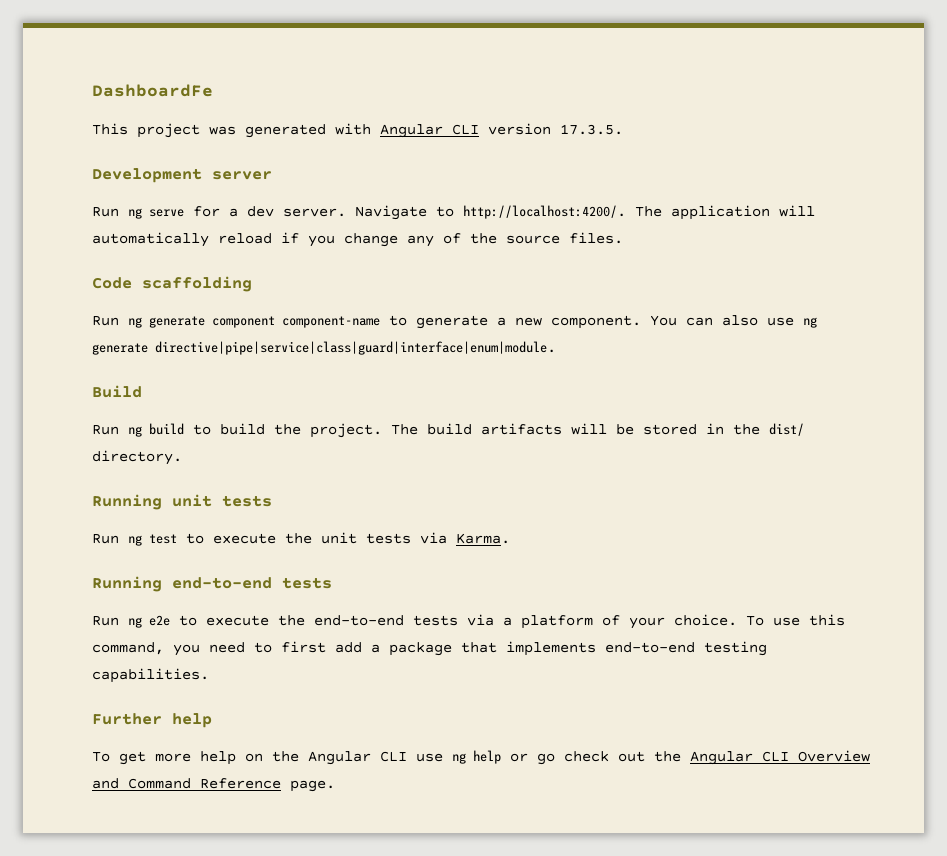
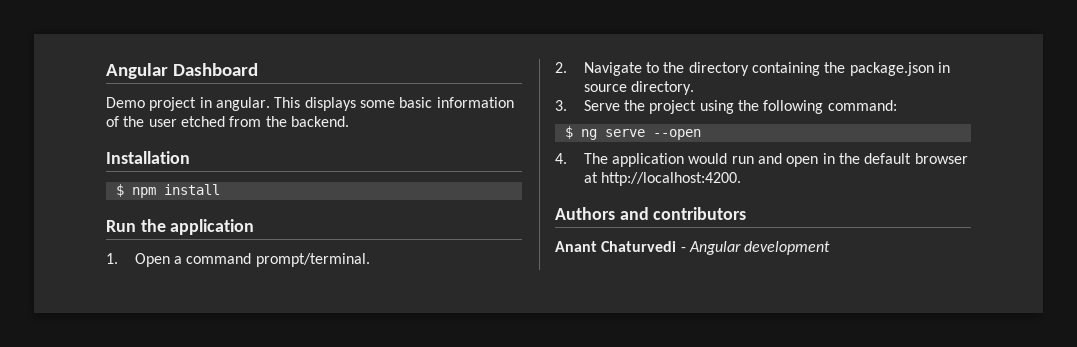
- DashboardFe
- This project was generated with Angular CLI version 17.3.5.
- Development server
- Run ng serve for a dev server. Navigate to http://localhost:4200/. The application will automatically reload if you change any of the source files.
- Code scaffolding
- Run ng generate component component-name to generate a new component. You can also use ng generate directive|pipe|service|class|guard|interface|enum|module.
- Build
- Run ng build to build the project. The build artifacts will be stored in the dist/ directory.
- Running unit tests
- Run ng test to execute the unit tests via Karma.
- Running end-to-end tests
- Run ng e2e to execute the end-to-end tests via a platform of your choice. To use this command, you need to first add a package that implements end-to-end testing capabilities.
- Further help
- To get more help on the Angular CLI use ng help or go check out the Angular CLI Overview and Command Reference page.
+ Angular Dashboard
+ Demo project in angular. This displays some basic information of the user etched from the backend.
+ Installation
+ $ npm install
+ Run the application
+ 1. Open a command prompt/terminal.
+ 2. Navigate to the directory containing the package.json in source directory.
+ 3. Serve the project using the following command:
+ $ ng serve --open
+ 4. The application would run and open in the default browser at http://localhost:4200.
+ Authors and contributors
+ Anant Chaturvedi - Angular development

